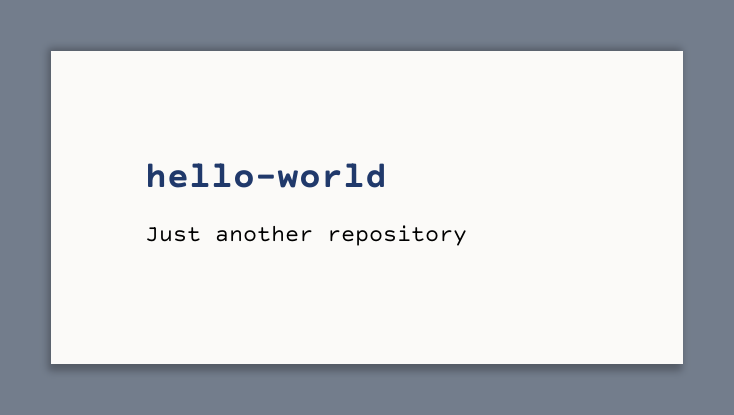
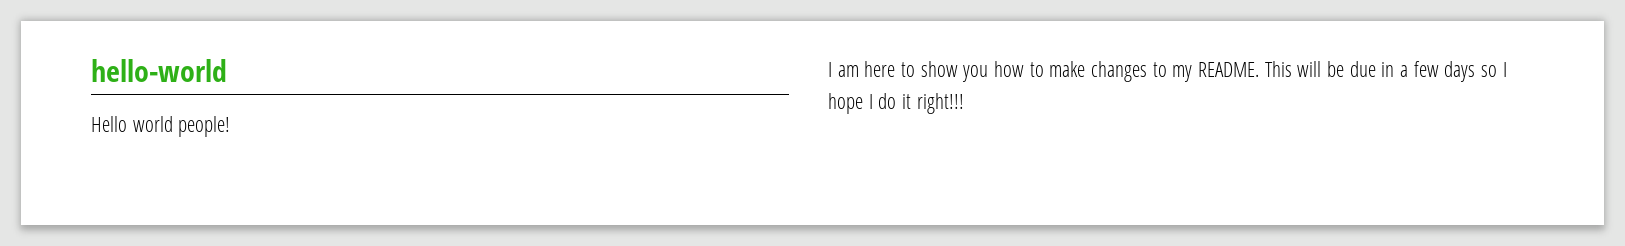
- Just another repository
+ Hello world people!
+ I am here to show you how to make changes to my README. This will be due in a few days so I hope I do it right!!!

